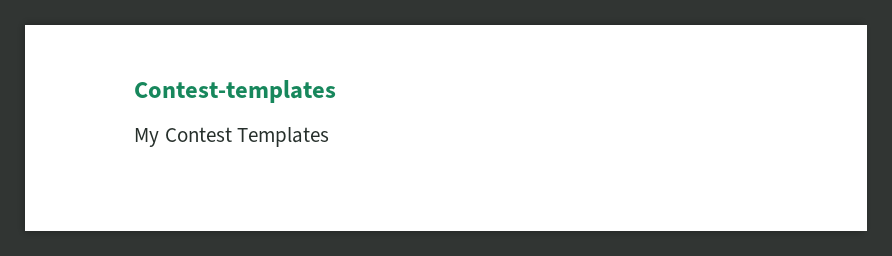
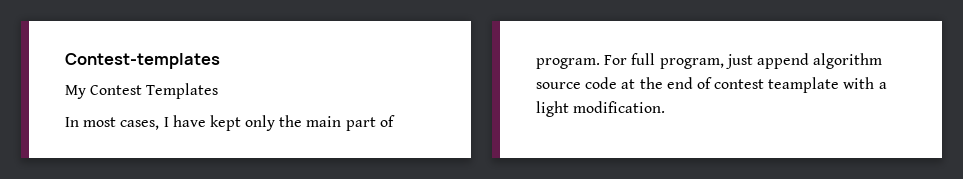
+ In most cases, I have kept only the main part of program. For full program, just append algorithm source code at the end of contest teamplate with a light modification.

